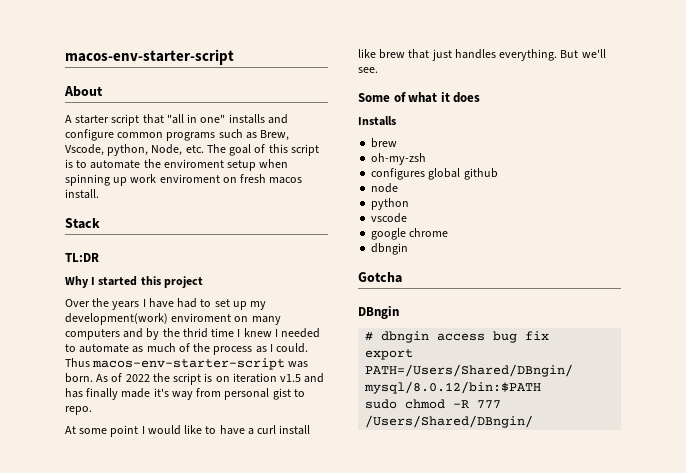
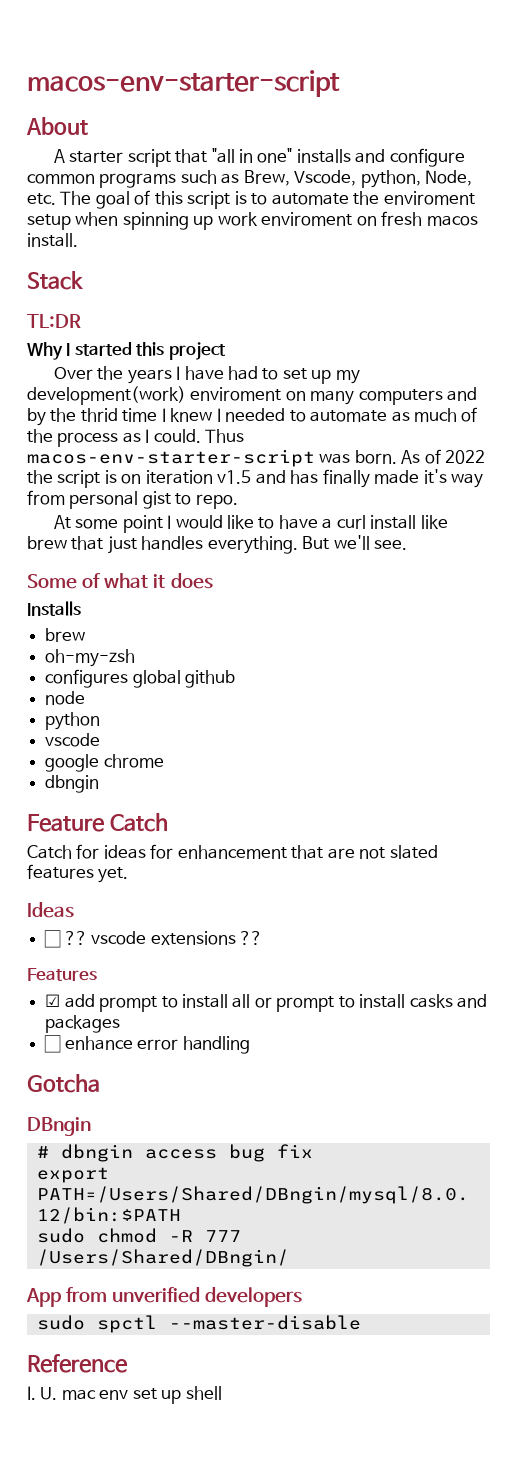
+ Feature Catch
+ Catch for ideas for enhancement that are not slated features yet.
+ Ideas
+ ☐ ?? vscode extensions ??
+ Features
+ ☑ add prompt to install all or prompt to install casks and packages
+ ☐ enhance error handling
+ App from unverified developers
+ sudo spctl --master-disable
+ Reference
+ I. U. mac env set up shell

